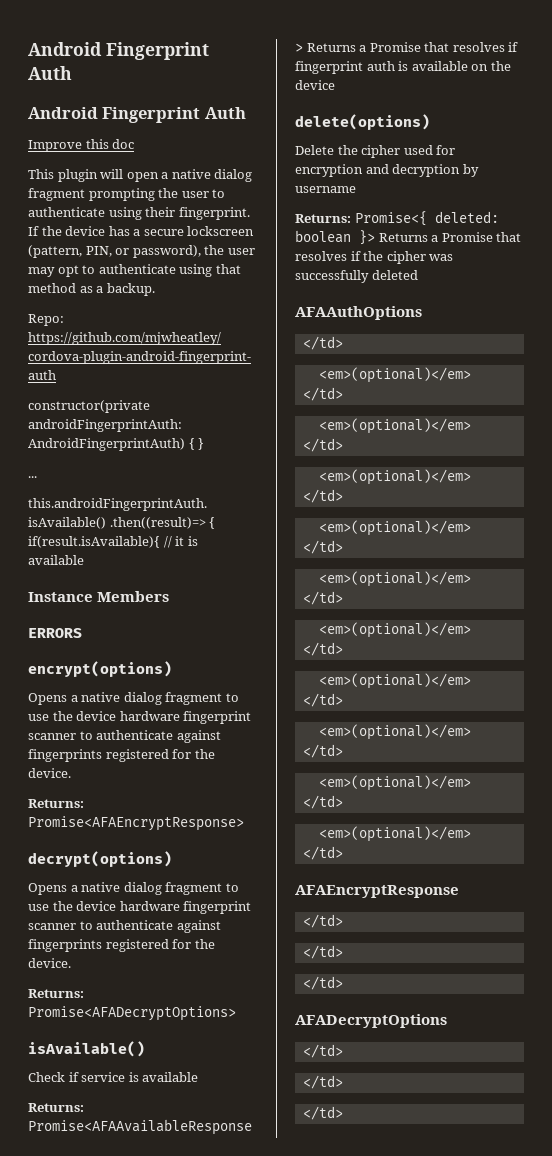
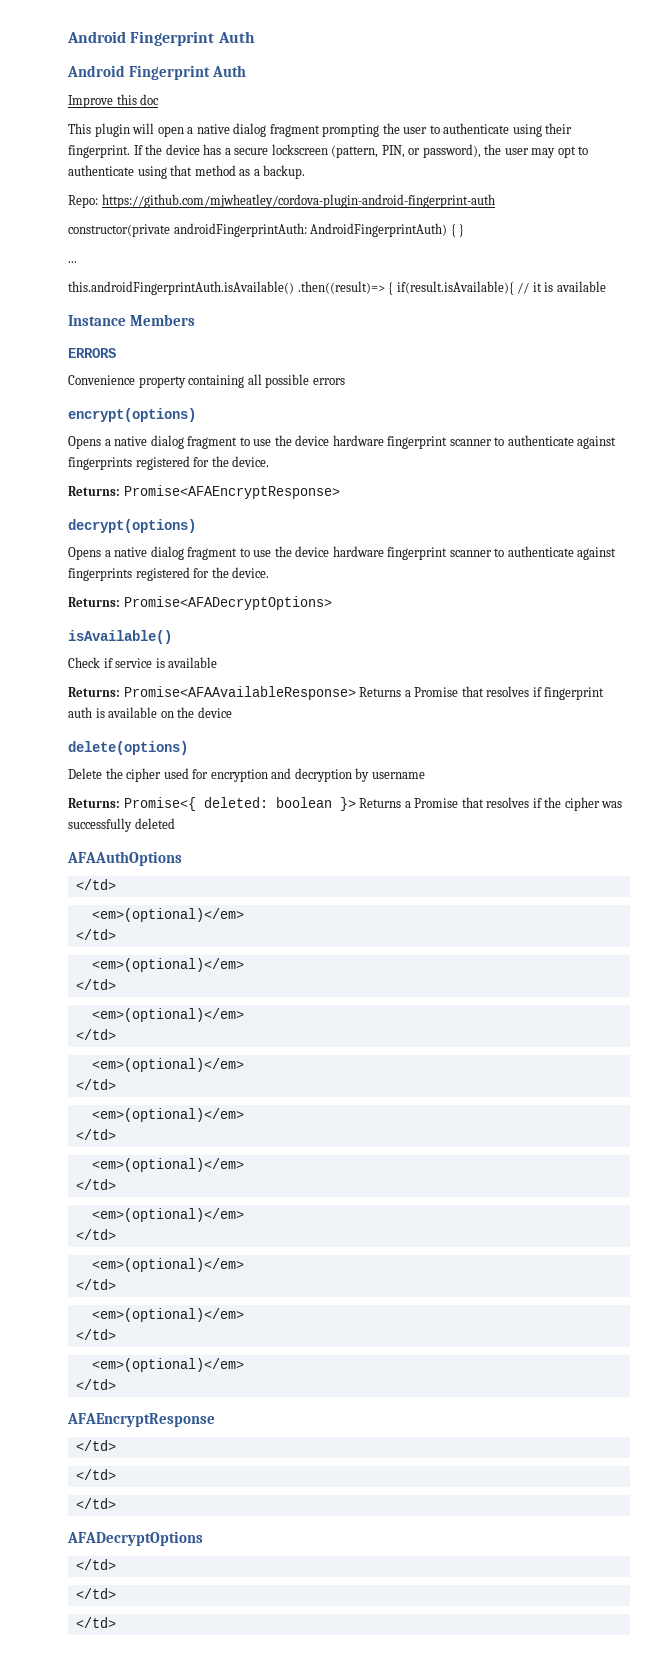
+ Convenience property containing all possible errors

